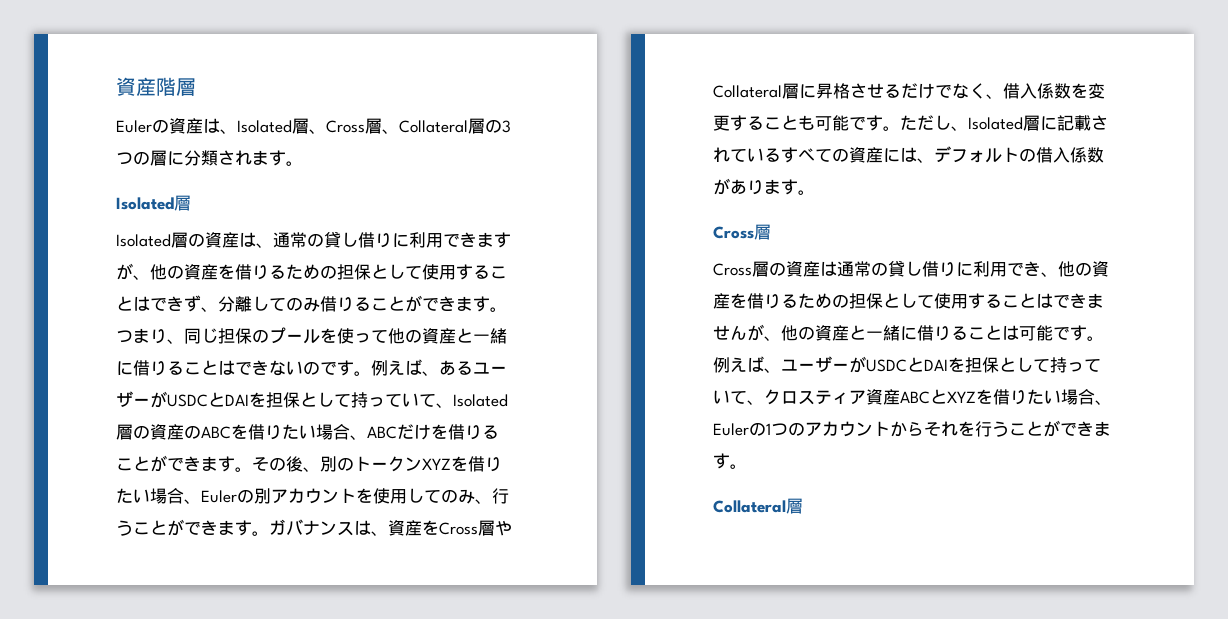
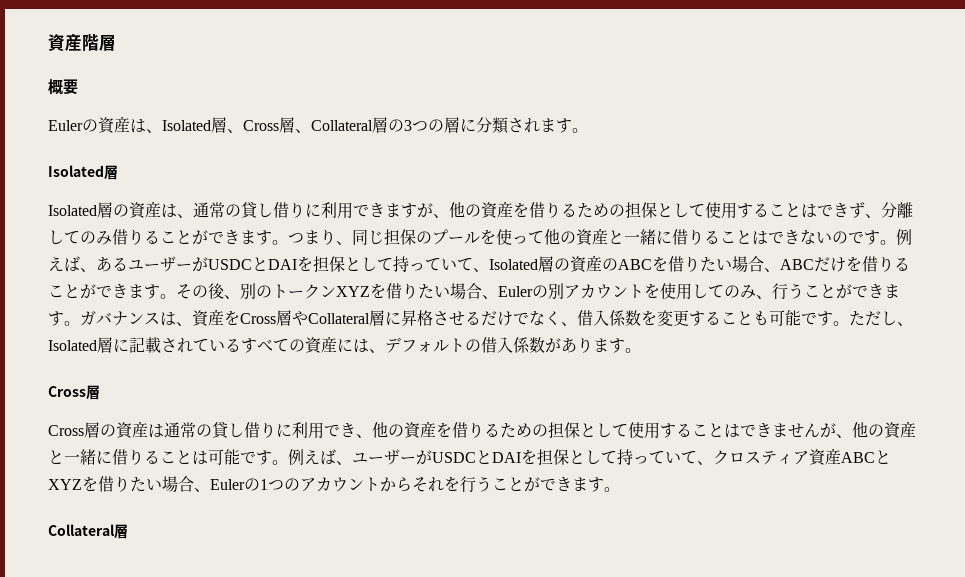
+ 概要

